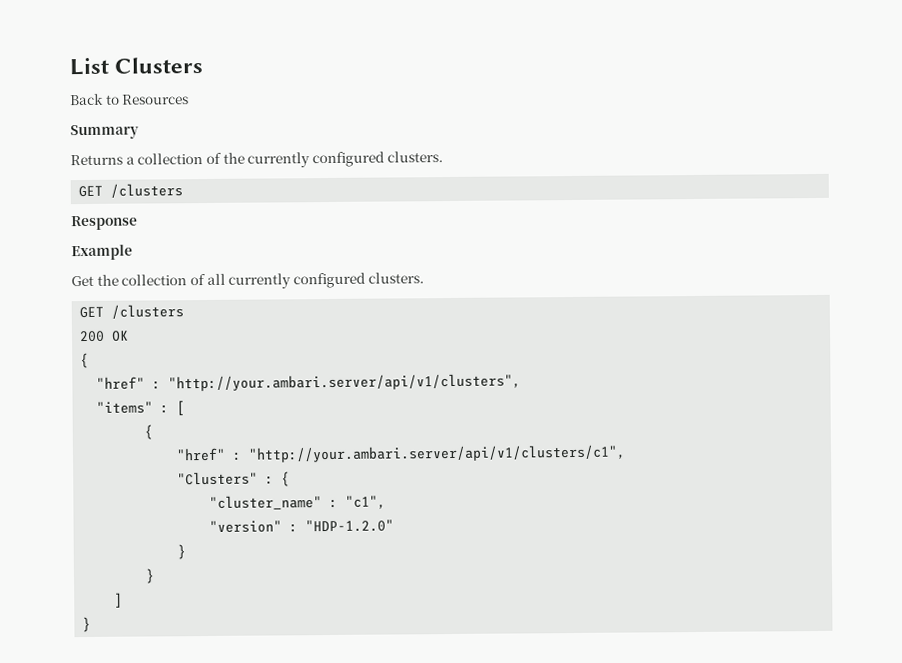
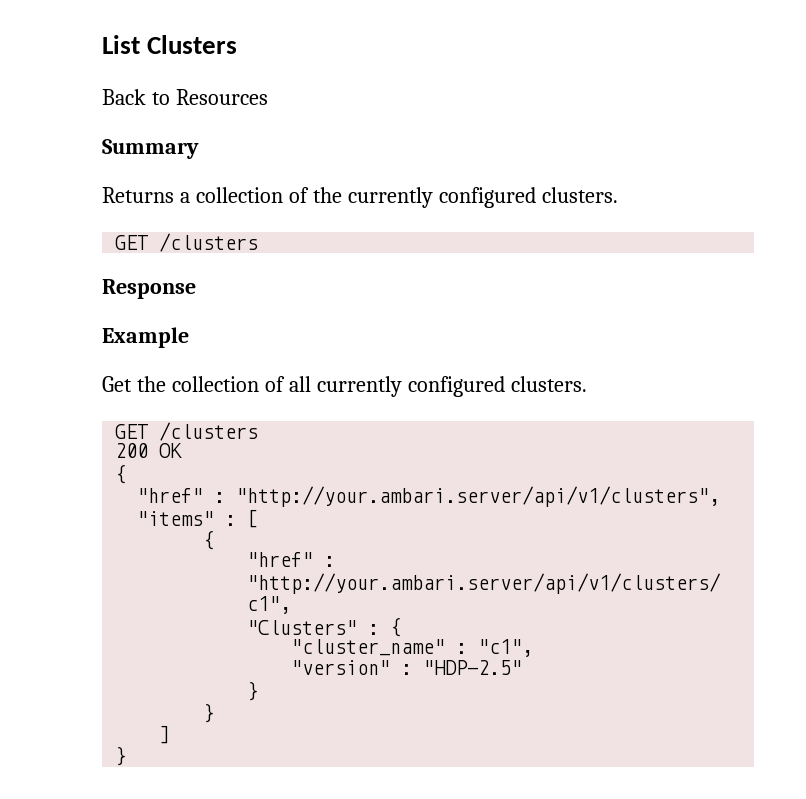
- "version" : "HDP-1.2.0"
+ "version" : "HDP-2.5"

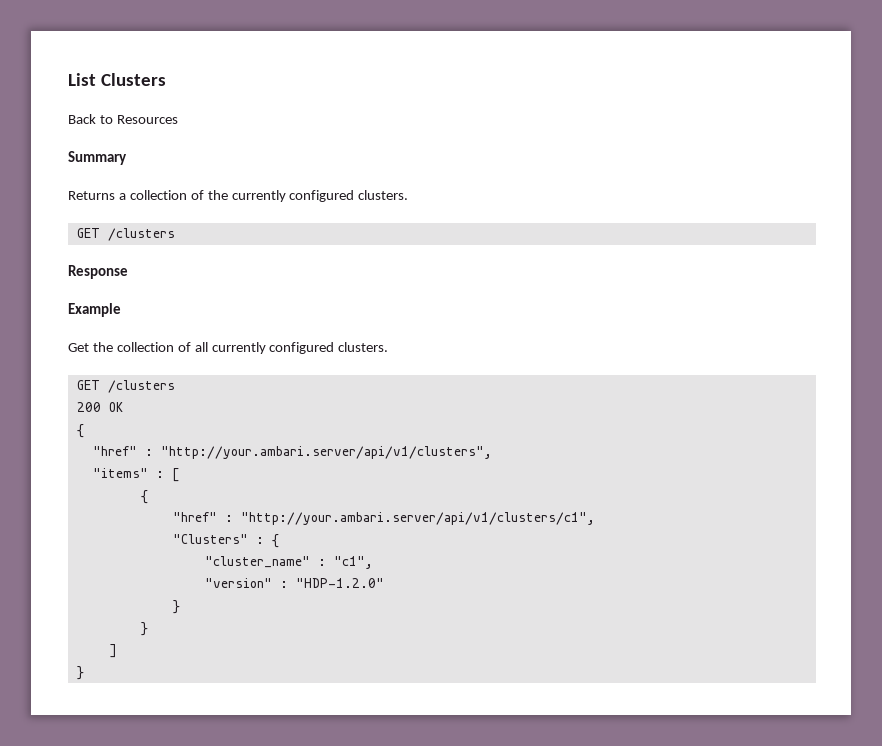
- "version" : "HDP-2.5"
+ "version" : "HDP-1.2.0"

